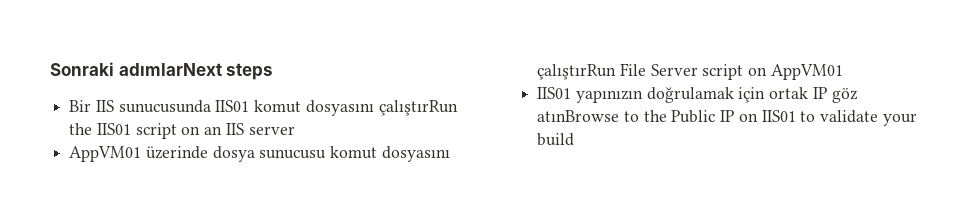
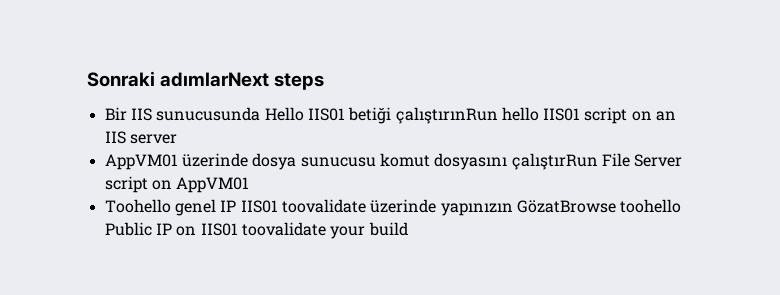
- Bir IIS sunucusunda IIS01 komut dosyasını çalıştırRun the IIS01 script on an IIS server
+ Bir IIS sunucusunda Hello IIS01 betiği çalıştırınRun hello IIS01 script on an IIS server
- IIS01 yapınızın doğrulamak için ortak IP göz atınBrowse to the Public IP on IIS01 to validate your build
+ Toohello genel IP IIS01 toovalidate üzerinde yapınızın GözatBrowse toohello Public IP on IIS01 toovalidate your build

